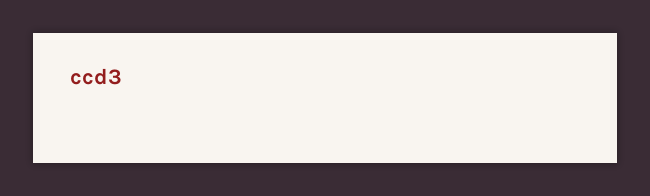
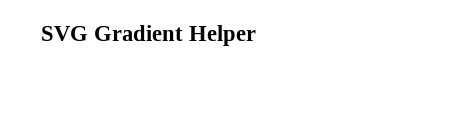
- ccd3
+ SVG Gradient Helper

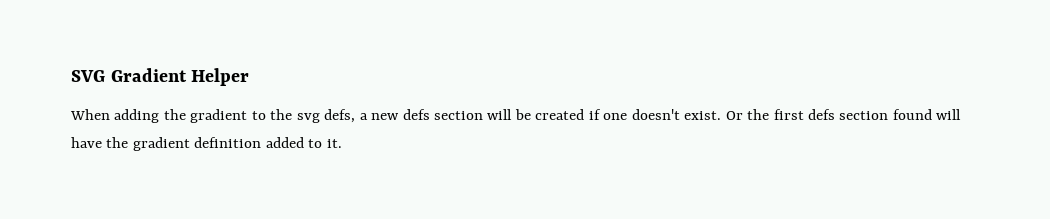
+ When adding the gradient to the svg defs, a new defs section will be created if one doesn't exist. Or the first defs section found will have the gradient definition added to it.

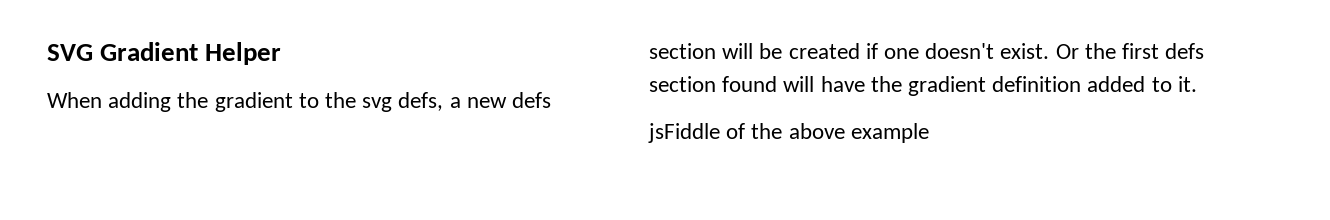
+ jsFiddle of the above example

